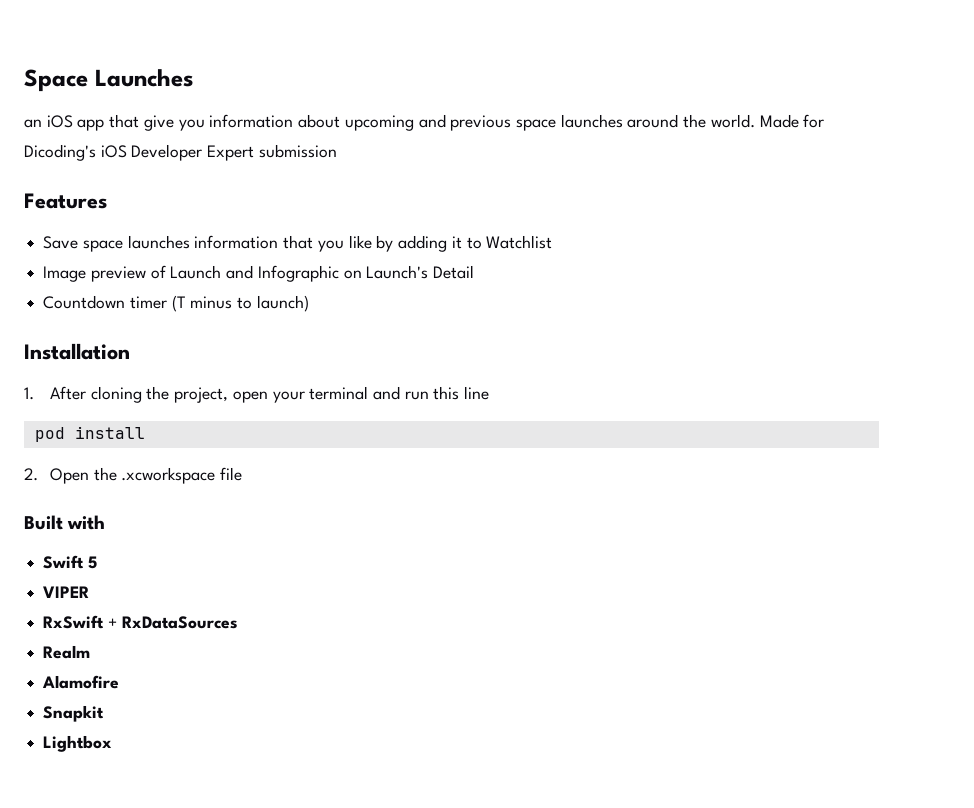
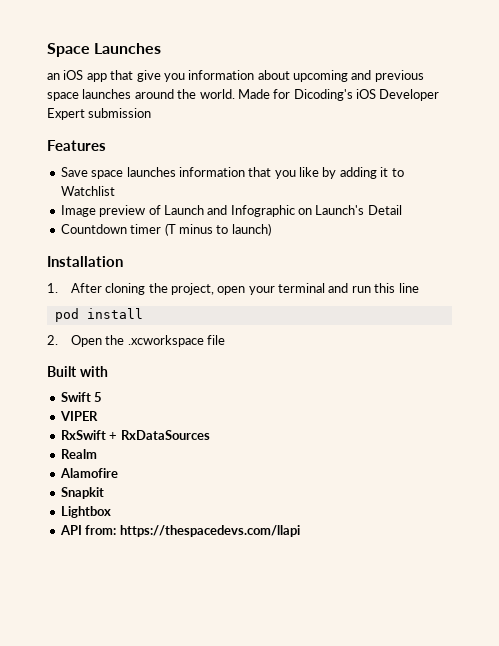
+ API from: https://thespacedevs.com/llapi

